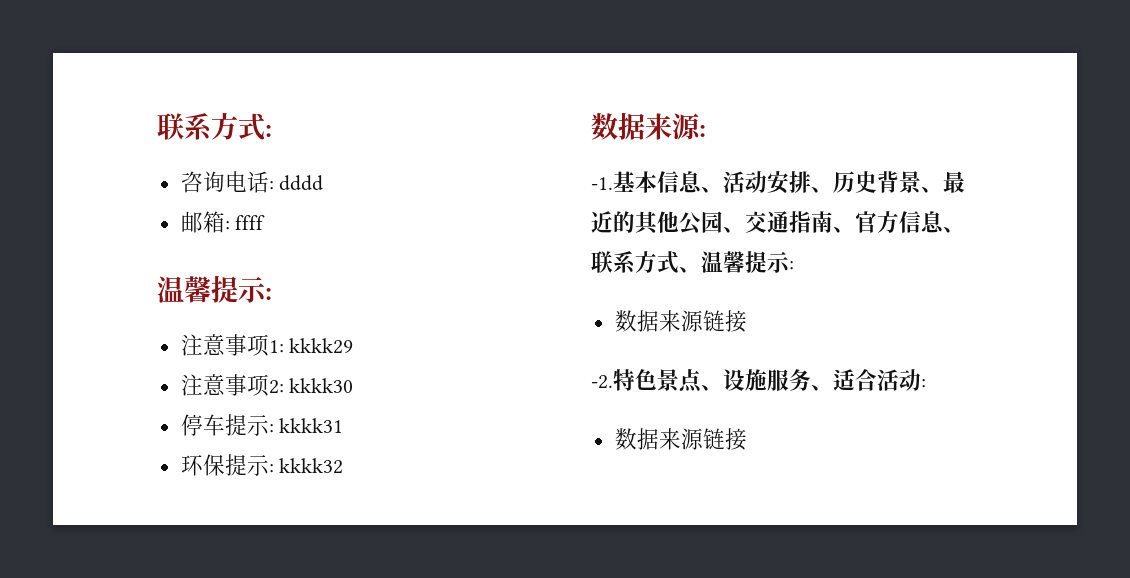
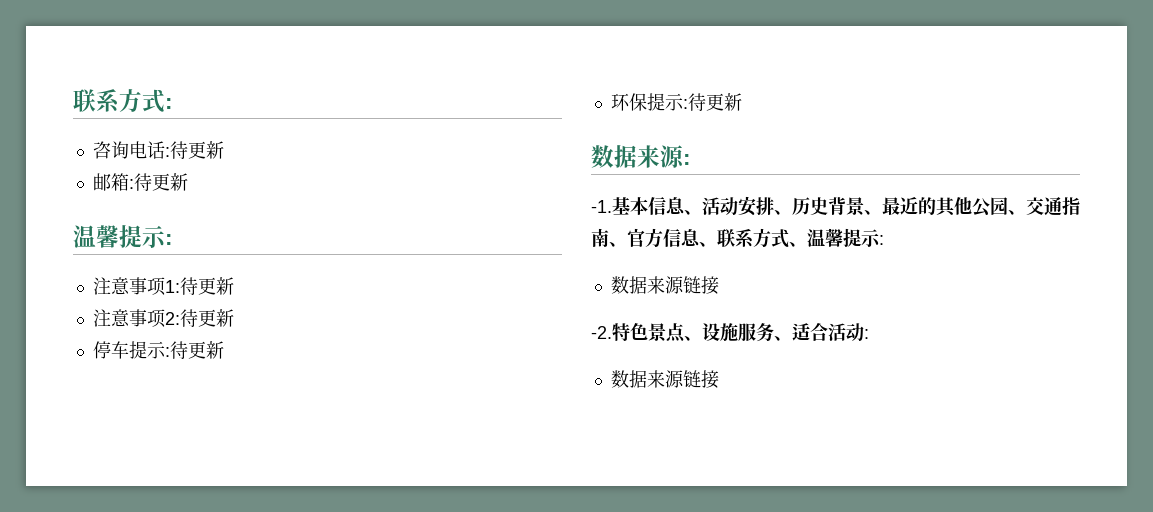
- 咨询电话: dddd
+ 咨询电话:待更新
- 邮箱: ffff
+ 邮箱:待更新
- 注意事项1: kkkk29
+ 注意事项1:待更新
- 注意事项2: kkkk30
+ 注意事项2:待更新
- 停车提示: kkkk31
+ 停车提示:待更新
- 环保提示: kkkk32
+ 环保提示:待更新

